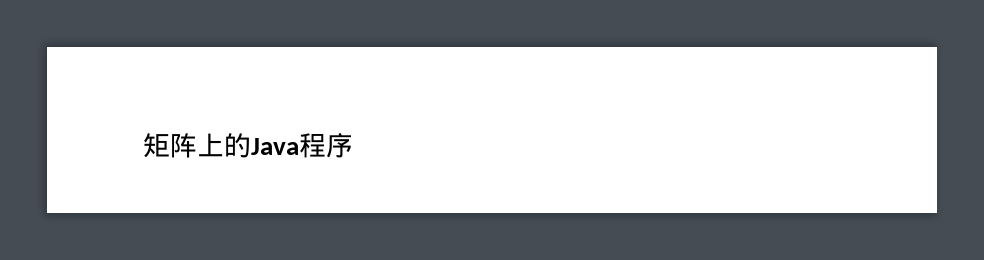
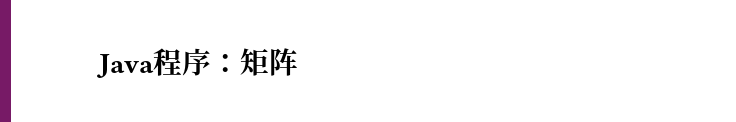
- 矩阵上的Java程序
+ Java程序：矩阵

